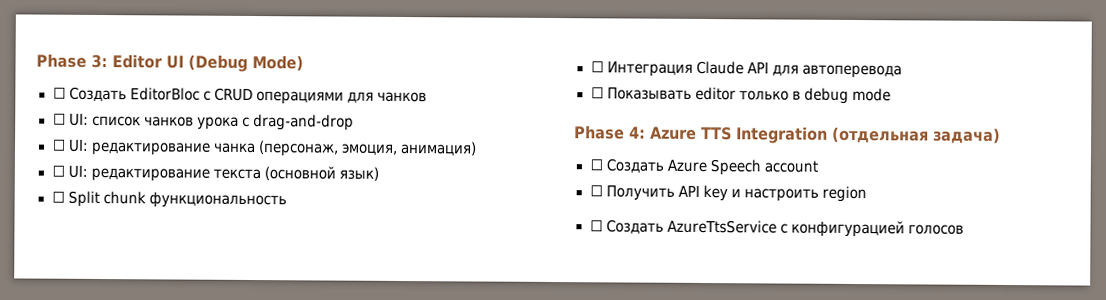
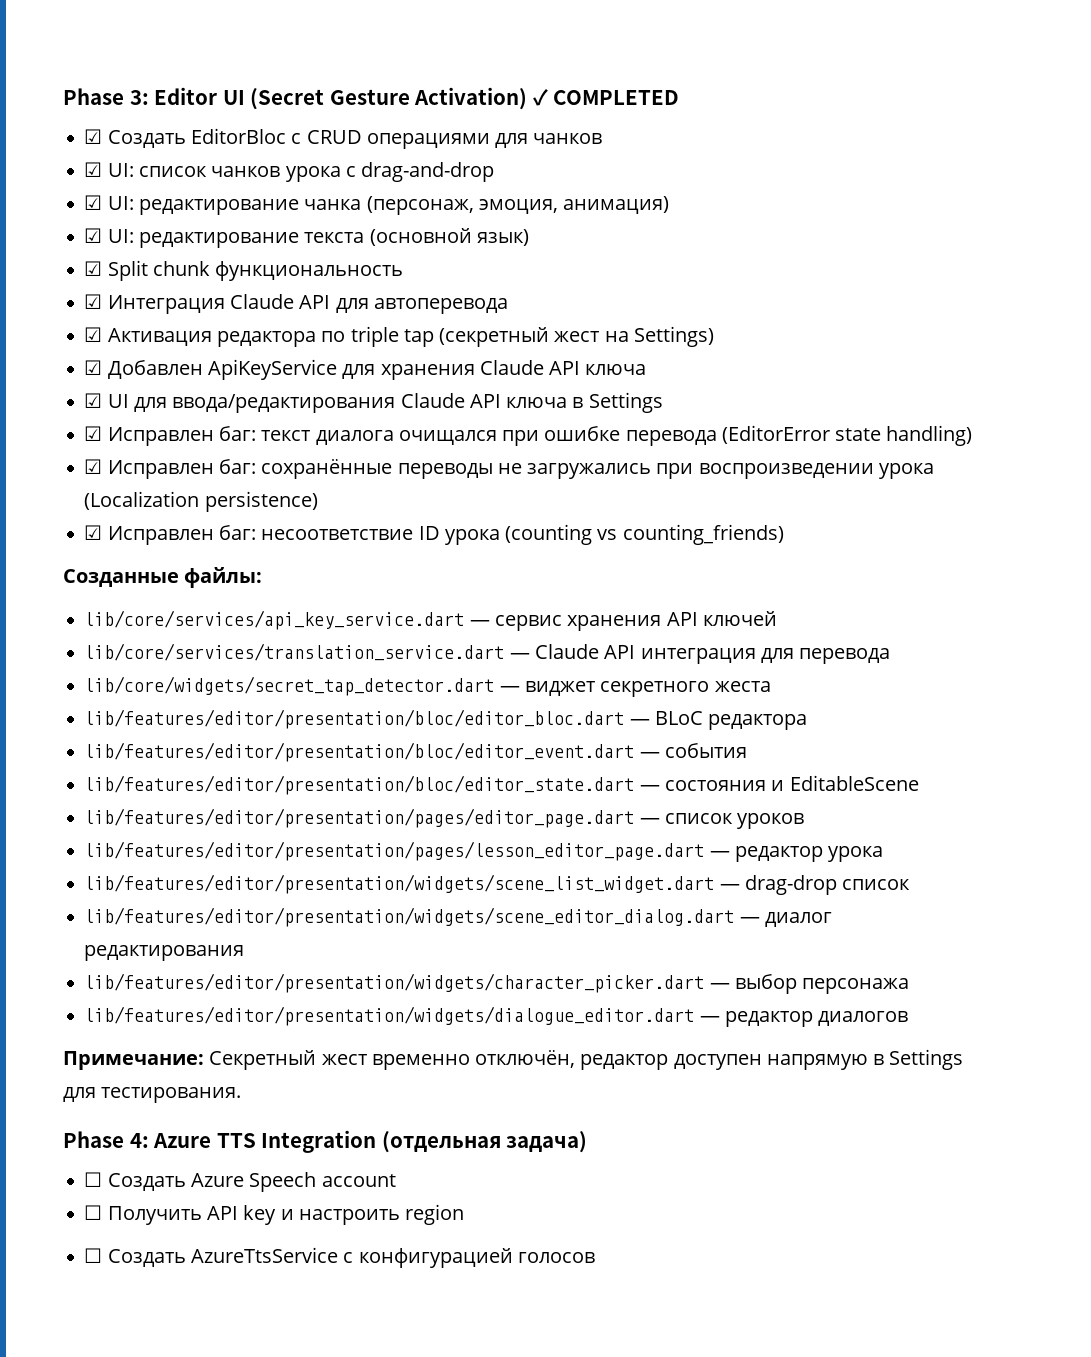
- Phase 3: Editor UI (Debug Mode)
- ☐ Создать EditorBloc с CRUD операциями для чанков
+ Phase 3: Editor UI (Secret Gesture Activation) ✓ COMPLETED
+ ☑ Создать EditorBloc с CRUD операциями для чанков
- ☐ UI: список чанков урока с drag-and-drop
+ ☑ UI: список чанков урока с drag-and-drop
- ☐ UI: редактирование чанка (персонаж, эмоция, анимация)
+ ☑ UI: редактирование чанка (персонаж, эмоция, анимация)
- ☐ UI: редактирование текста (основной язык)
+ ☑ UI: редактирование текста (основной язык)
- ☐ Split chunk функциональность
+ ☑ Split chunk функциональность
- ☐ Интеграция Claude API для автоперевода
+ ☑ Интеграция Claude API для автоперевода
- ☐ Показывать editor только в debug mode
+ ☑ Активация редактора по triple tap (секретный жест на Settings)
+ ☑ Добавлен ApiKeyService для хранения Claude API ключа
+ ☑ UI для ввода/редактирования Claude API ключа в Settings
+ ☑ Исправлен баг: текст диалога очищался при ошибке перевода (EditorError state handling)
+ ☑ Исправлен баг: сохранённые переводы не загружались при воспроизведении урока (Localization persistence)
+ ☑ Исправлен баг: несоответствие ID урока (counting vs counting_friends)
+ Созданные файлы:
+ lib/core/services/api_key_service.dart — сервис хранения API ключей
+ lib/core/services/translation_service.dart — Claude API интеграция для перевода
+ lib/core/widgets/secret_tap_detector.dart — виджет секретного жеста
+ lib/features/editor/presentation/bloc/editor_bloc.dart — BLoC редактора
+ lib/features/editor/presentation/bloc/editor_event.dart — события
+ lib/features/editor/presentation/bloc/editor_state.dart — состояния и EditableScene
+ lib/features/editor/presentation/pages/editor_page.dart — список уроков
+ lib/features/editor/presentation/pages/lesson_editor_page.dart — редактор урока
+ lib/features/editor/presentation/widgets/scene_list_widget.dart — drag-drop список
+ lib/features/editor/presentation/widgets/scene_editor_dialog.dart — диалог редактирования
+ lib/features/editor/presentation/widgets/character_picker.dart — выбор персонажа
+ lib/features/editor/presentation/widgets/dialogue_editor.dart — редактор диалогов
+ Примечание: Секретный жест временно отключён, редактор доступен напрямую в Settings для тестирования.

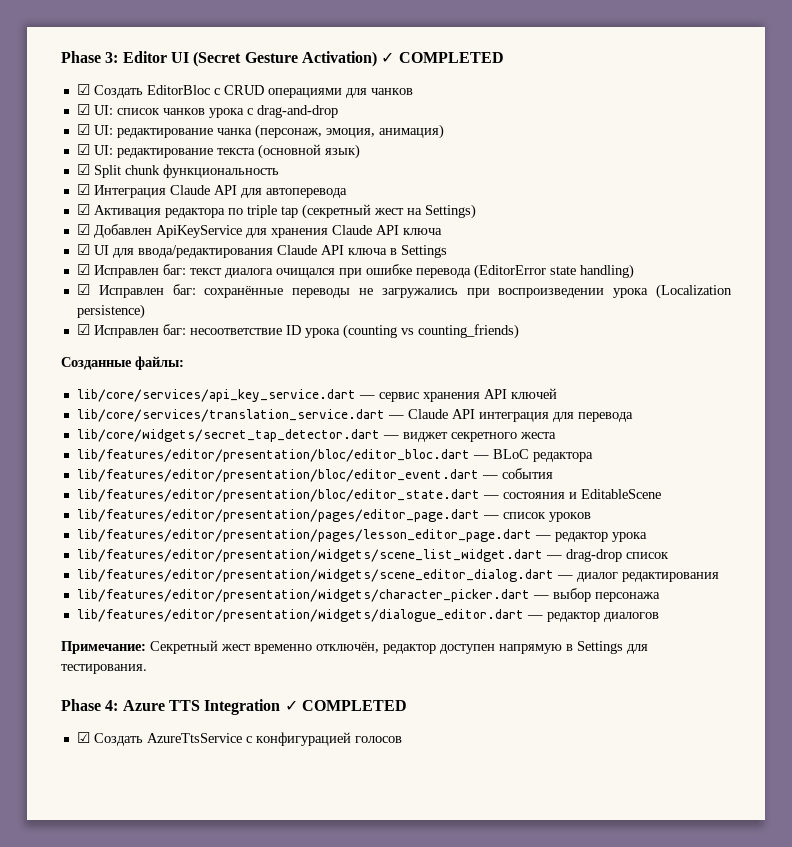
- Phase 4: Azure TTS Integration (отдельная задача)
- ☐ Создать Azure Speech account
- ☐ Получить API key и настроить region
- ☐ Создать AzureTtsService с конфигурацией голосов
+ Phase 4: Azure TTS Integration ✓ COMPLETED
+ ☑ Создать AzureTtsService с конфигурацией голосов

